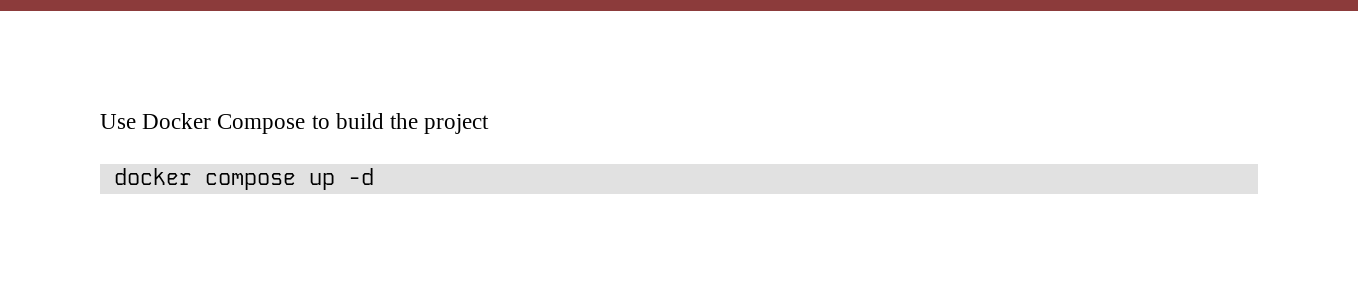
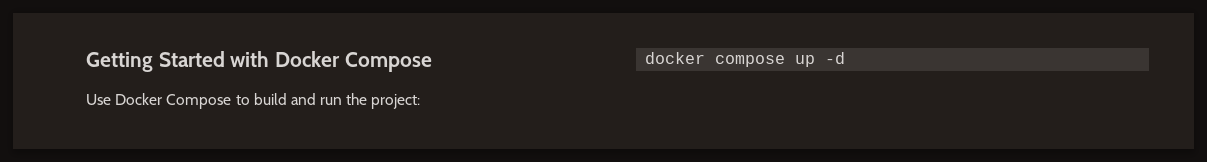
+ Getting Started with Docker Compose
- Use Docker Compose to build the project
+ Use Docker Compose to build and run the project:

